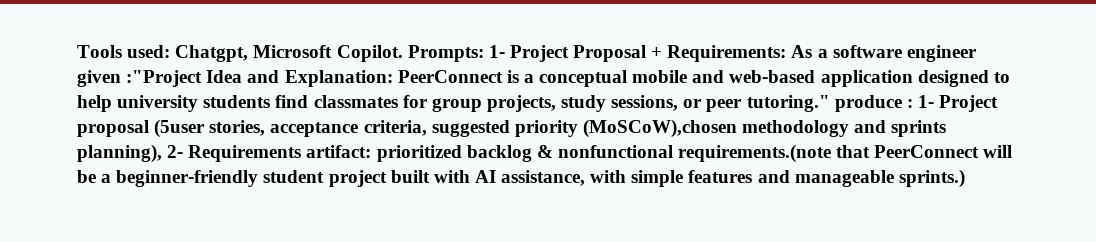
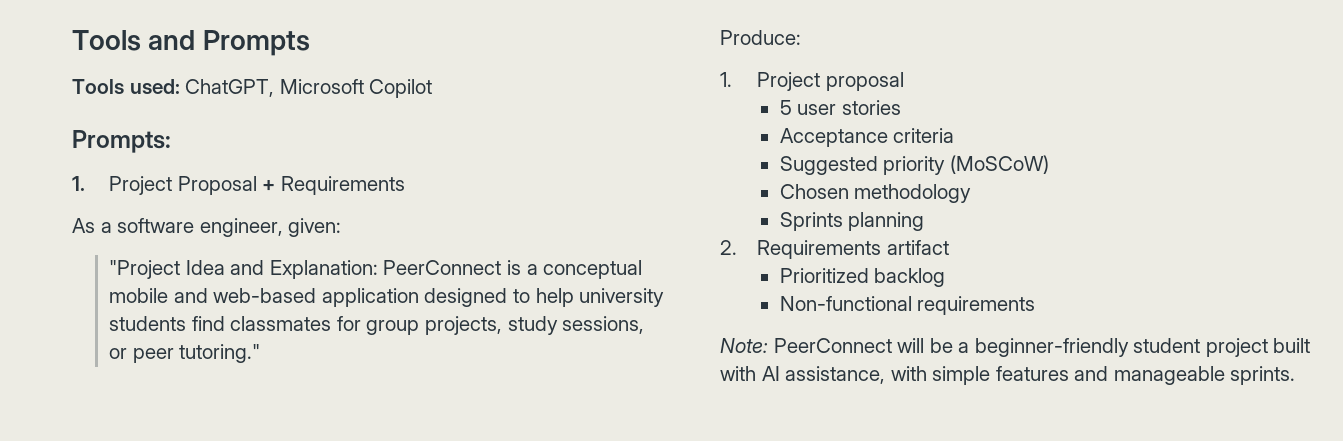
- Tools used: Chatgpt, Microsoft Copilot. Prompts: 1- Project Proposal + Requirements: As a software engineer given :"Project Idea and Explanation: PeerConnect is a conceptual mobile and web-based application designed to help university students find classmates for group projects, study sessions, or peer tutoring." produce : 1- Project proposal (5user stories, acceptance criteria, suggested priority (MoSCoW),chosen methodology and sprints planning), 2- Requirements artifact: prioritized backlog & nonfunctional requirements.(note that PeerConnect will be a beginner-friendly student project built with AI assistance, with simple features and manageable sprints.)
+ Tools and Prompts
+ Tools used: ChatGPT, Microsoft Copilot
+ Prompts:
+ 1. Project Proposal + Requirements
+ As a software engineer, given:
+ "Project Idea and Explanation: PeerConnect is a conceptual mobile and web-based application designed to help university students find classmates for group projects, study sessions, or peer tutoring."
+ Produce:
+ 1. Project proposal
+ 5 user stories
+ Acceptance criteria
+ Suggested priority (MoSCoW)
+ Chosen methodology
+ Sprints planning
+ 2. Requirements artifact
+ Prioritized backlog
+ Non-functional requirements
+ Note: PeerConnect will be a beginner-friendly student project built with AI assistance, with simple features and manageable sprints.

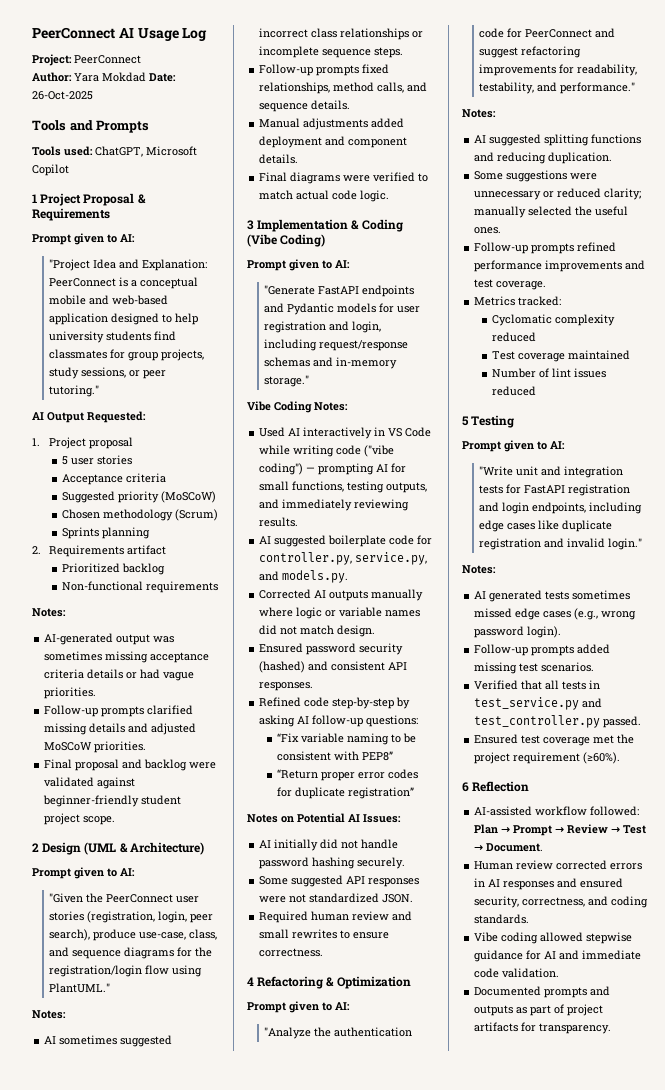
+ PeerConnect AI Usage Log
+ Project: PeerConnect
+ Author: Yara Mokdad Date: 26-Oct-2025
- Prompts:
- 1. Project Proposal + Requirements
- As a software engineer, given:
+ 1 Project Proposal & Requirements
+ Prompt given to AI:
- Produce:
+ AI Output Requested:
- Chosen methodology
+ Chosen methodology (Scrum)
  Non-functional requirements
- Note: PeerConnect will be a beginner-friendly student project built with AI assistance, with simple features and manageable sprints.
+ Notes:
+ AI-generated output was sometimes missing acceptance criteria details or had vague priorities.
+ Follow-up prompts clarified missing details and adjusted MoSCoW priorities.
+ Final proposal and backlog were validated against beginner-friendly student project scope.
+ 2 Design (UML & Architecture)
+ Prompt given to AI:
+ "Given the PeerConnect user stories (registration, login, peer search), produce use-case, class, and sequence diagrams for the registration/login flow using PlantUML."
+ Notes:
+ AI sometimes suggested incorrect class relationships or incomplete sequence steps.
+ Follow-up prompts fixed relationships, method calls, and sequence details.
+ Manual adjustments added deployment and component details.
+ Final diagrams were verified to match actual code logic.
+ 3 Implementation & Coding (Vibe Coding)
+ Prompt given to AI:
+ "Generate FastAPI endpoints and Pydantic models for user registration and login, including request/response schemas and in-memory storage."
+ Vibe Coding Notes:
+ Used AI interactively in VS Code while writing code ("vibe coding") — prompting AI for small functions, testing outputs, and immediately reviewing results.
+ AI suggested boilerplate code for controller.py, service.py, and models.py.
+ Corrected AI outputs manually where logic or variable names did not match design.
+ Ensured password security (hashed) and consistent API responses.
+ Refined code step-by-step by asking AI follow-up questions:
+ “Fix variable naming to be consistent with PEP8”
+ “Return proper error codes for duplicate registration”
+ Notes on Potential AI Issues:
+ AI initially did not handle password hashing securely.
+ Some suggested API responses were not standardized JSON.
+ Required human review and small rewrites to ensure correctness.
+ 4 Refactoring & Optimization
+ Prompt given to AI:
+ "Analyze the authentication code for PeerConnect and suggest refactoring improvements for readability, testability, and performance."
+ Notes:
+ AI suggested splitting functions and reducing duplication.
+ Some suggestions were unnecessary or reduced clarity; manually selected the useful ones.
+ Follow-up prompts refined performance improvements and test coverage.
+ Metrics tracked:
+ Cyclomatic complexity reduced
+ Test coverage maintained
+ Number of lint issues reduced
+ 5 Testing
+ Prompt given to AI:
+ "Write unit and integration tests for FastAPI registration and login endpoints, including edge cases like duplicate registration and invalid login."
+ Notes:
+ AI generated tests sometimes missed edge cases (e.g., wrong password login).
+ Follow-up prompts added missing test scenarios.
+ Verified that all tests in test_service.py and test_controller.py passed.
+ Ensured test coverage met the project requirement (≥60%).
+ 6 Reflection
+ AI-assisted workflow followed: Plan → Prompt → Review → Test → Document.
+ Human review corrected errors in AI responses and ensured security, correctness, and coding standards.
+ Vibe coding allowed stepwise guidance for AI and immediate code validation.
+ Documented prompts and outputs as part of project artifacts for transparency.

